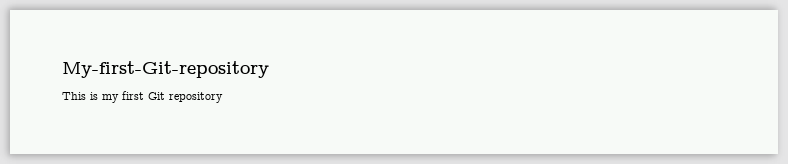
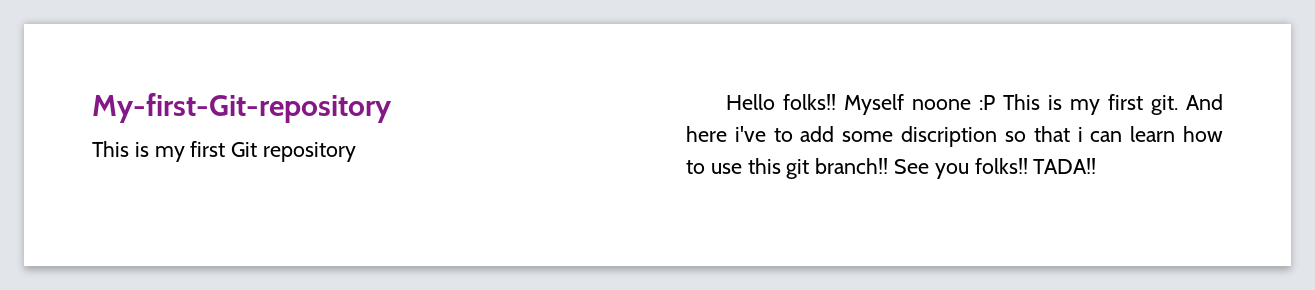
+ Hello folks!! Myself noone :P This is my first git. And here i've to add some discription so that i can learn how to use this git branch!! See you folks!! TADA!!

